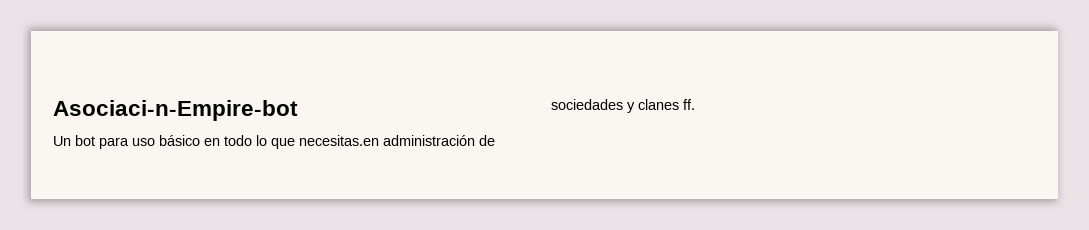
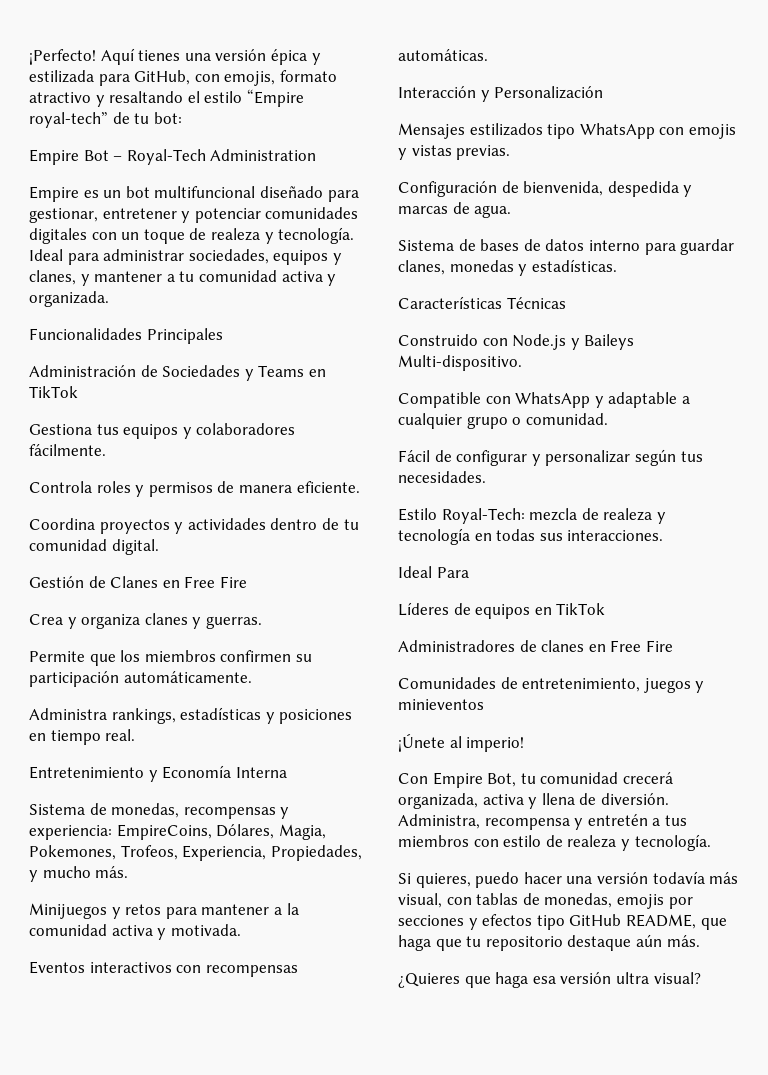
- Asociaci-n-Empire-bot
- Un bot para uso básico en todo lo que necesitas.en administración de sociedades y clanes ff.
+ ¡Perfecto! Aquí tienes una versión épica y estilizada para GitHub, con emojis, formato atractivo y resaltando el estilo “Empire royal-tech” de tu bot:
+ Empire Bot – Royal-Tech Administration
+ Empire es un bot multifuncional diseñado para gestionar, entretener y potenciar comunidades digitales con un toque de realeza y tecnología. Ideal para administrar sociedades, equipos y clanes, y mantener a tu comunidad activa y organizada.
+ Funcionalidades Principales
+ Administración de Sociedades y Teams en TikTok
+ Gestiona tus equipos y colaboradores fácilmente.
+ Controla roles y permisos de manera eficiente.
+ Coordina proyectos y actividades dentro de tu comunidad digital.
+ Gestión de Clanes en Free Fire
+ Crea y organiza clanes y guerras.
+ Permite que los miembros confirmen su participación automáticamente.
+ Administra rankings, estadísticas y posiciones en tiempo real.
+ Entretenimiento y Economía Interna
+ Sistema de monedas, recompensas y experiencia: EmpireCoins, Dólares, Magia, Pokemones, Trofeos, Experiencia, Propiedades, y mucho más.
+ Minijuegos y retos para mantener a la comunidad activa y motivada.
+ Eventos interactivos con recompensas automáticas.
+ Interacción y Personalización
+ Mensajes estilizados tipo WhatsApp con emojis y vistas previas.
+ Configuración de bienvenida, despedida y marcas de agua.
+ Sistema de bases de datos interno para guardar clanes, monedas y estadísticas.
+ Características Técnicas
+ Construido con Node.js y Baileys Multi-dispositivo.
+ Compatible con WhatsApp y adaptable a cualquier grupo o comunidad.
+ Fácil de configurar y personalizar según tus necesidades.
+ Estilo Royal-Tech: mezcla de realeza y tecnología en todas sus interacciones.
+ Ideal Para
+ Líderes de equipos en TikTok
+ Administradores de clanes en Free Fire
+ Comunidades de entretenimiento, juegos y minieventos
+ ¡Únete al imperio!
+ Con Empire Bot, tu comunidad crecerá organizada, activa y llena de diversión. Administra, recompensa y entretén a tus miembros con estilo de realeza y tecnología.
+ Si quieres, puedo hacer una versión todavía más visual, con tablas de monedas, emojis por secciones y efectos tipo GitHub README, que haga que tu repositorio destaque aún más.
+ ¿Quieres que haga esa versión ultra visual?

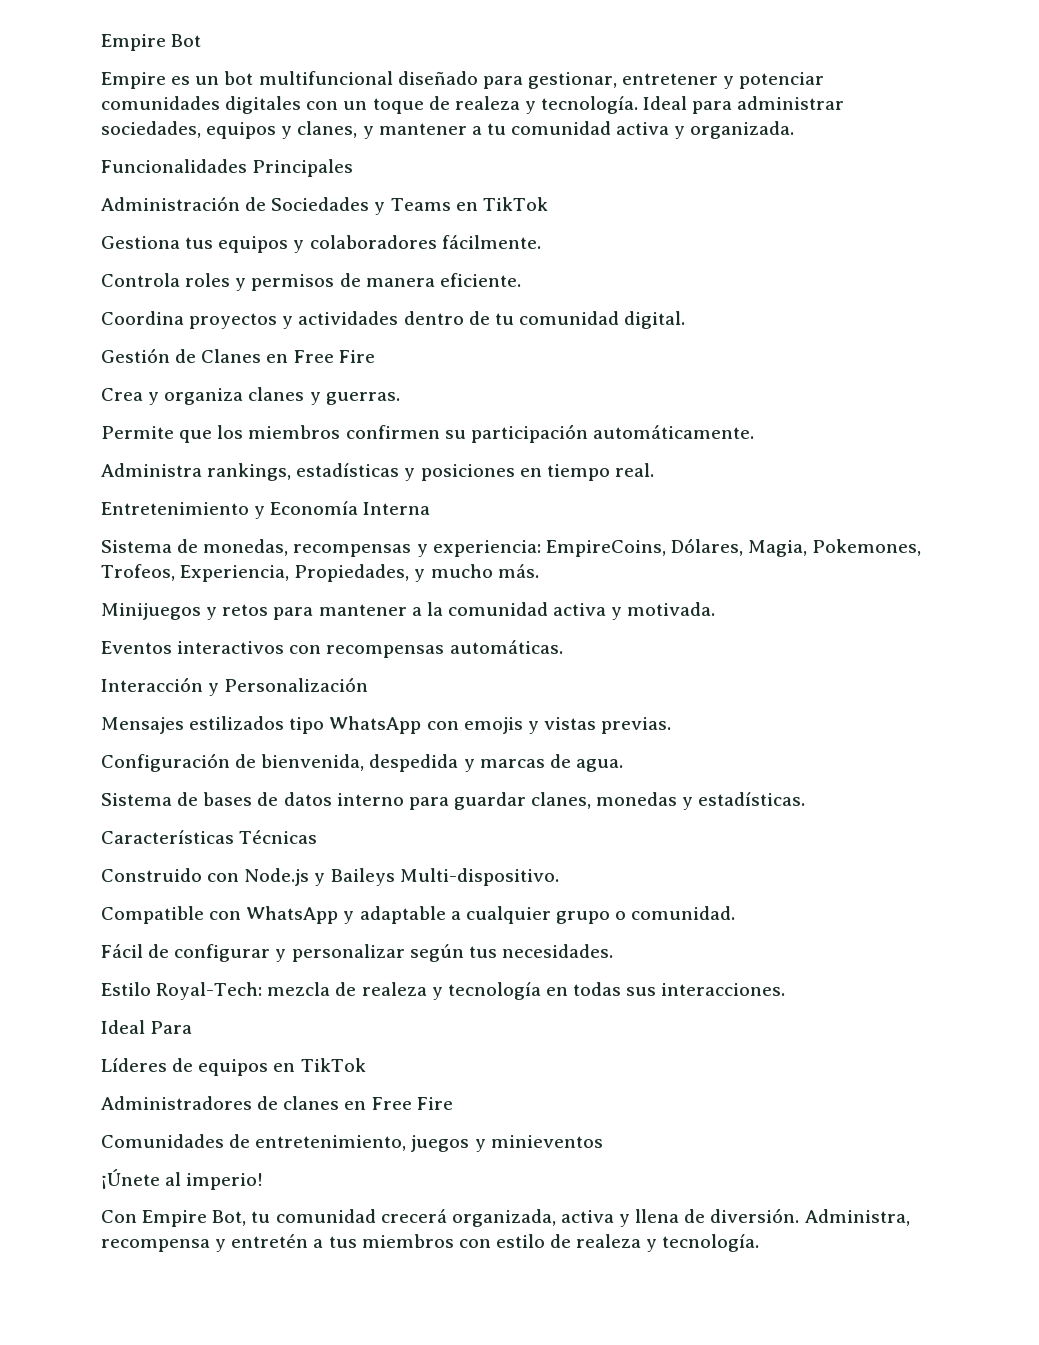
- ¡Perfecto! Aquí tienes una versión épica y estilizada para GitHub, con emojis, formato atractivo y resaltando el estilo “Empire royal-tech” de tu bot:
- Empire Bot – Royal-Tech Administration
+ Empire Bot
- Si quieres, puedo hacer una versión todavía más visual, con tablas de monedas, emojis por secciones y efectos tipo GitHub README, que haga que tu repositorio destaque aún más.
- ¿Quieres que haga esa versión ultra visual?

